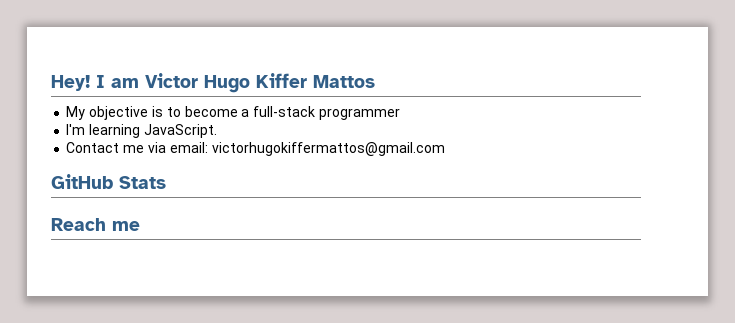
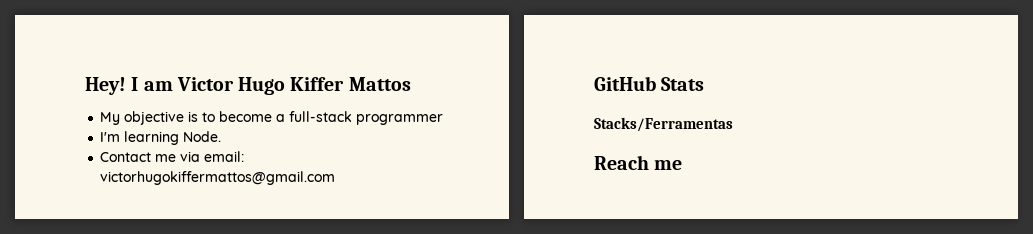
- I'm learning JavaScript.
+ I'm learning Node.
+ Stacks/Ferramentas

